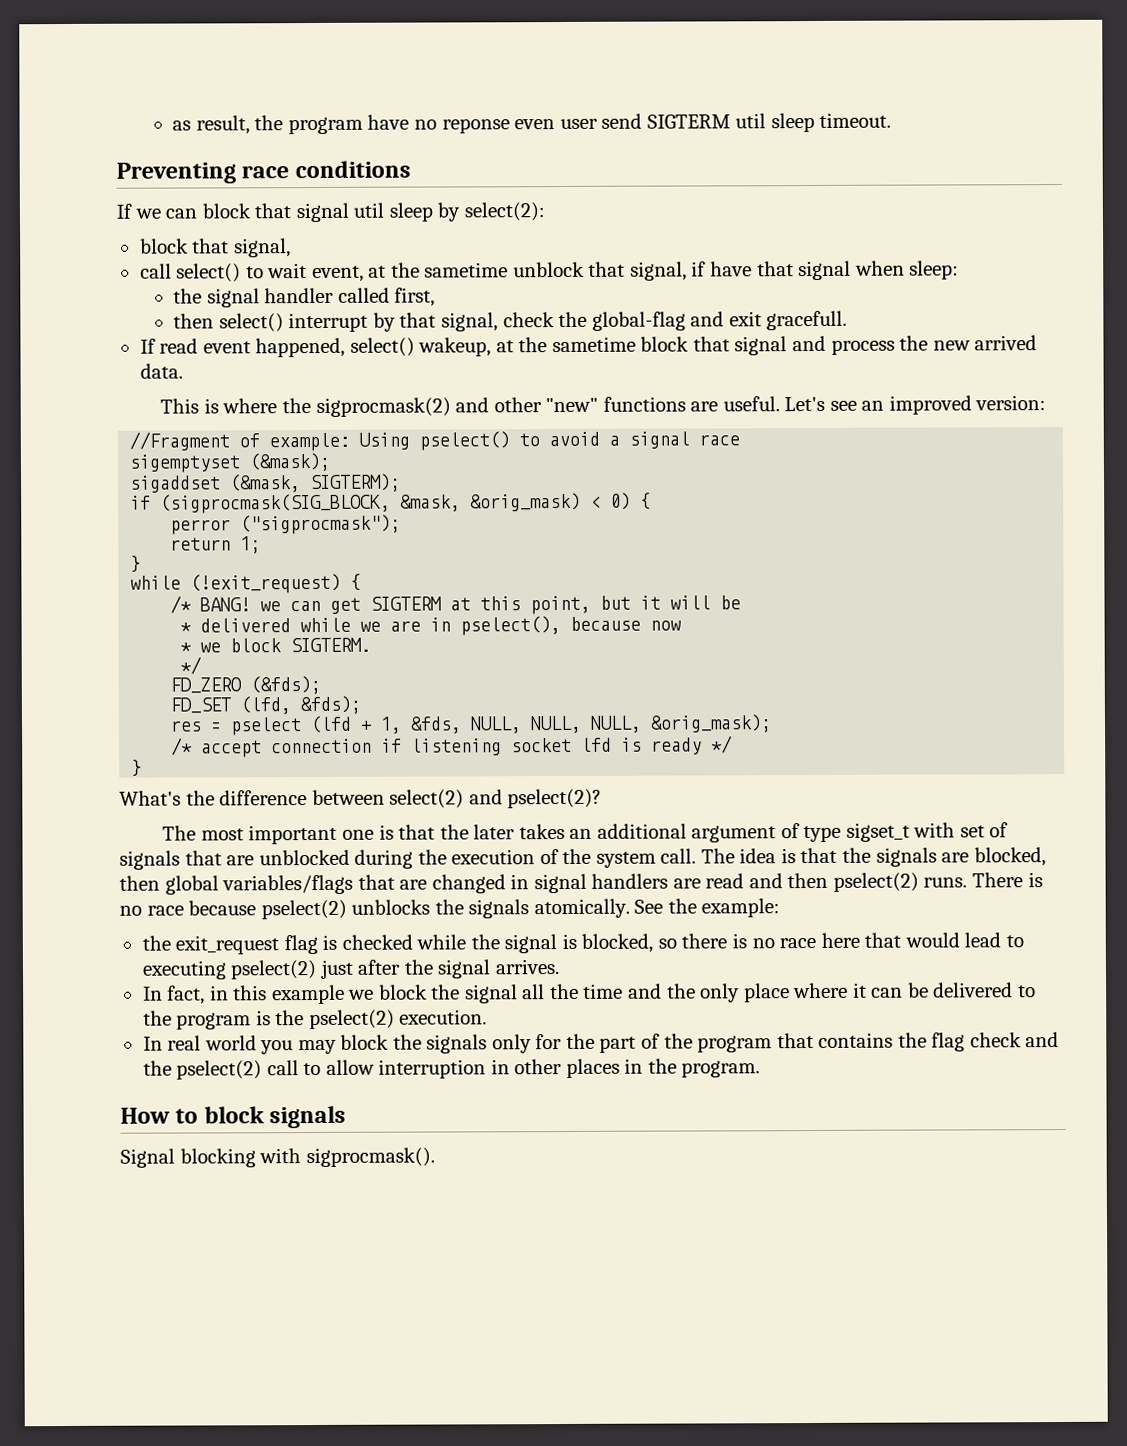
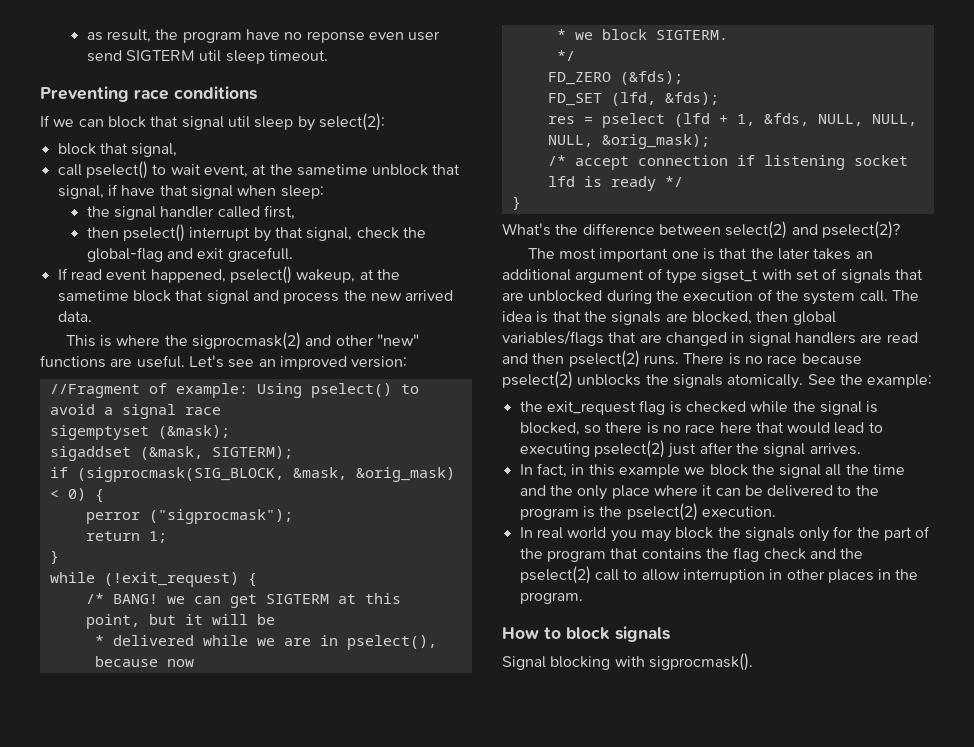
- call select() to wait event, at the sametime unblock that signal, if have that signal when sleep:
+ call pselect() to wait event, at the sametime unblock that signal, if have that signal when sleep:
- then select() interrupt by that signal, check the global-flag and exit gracefull.
+ then pselect() interrupt by that signal, check the global-flag and exit gracefull.
- If read event happened, select() wakeup, at the sametime block that signal and process the new arrived data.
+ If read event happened, pselect() wakeup, at the sametime block that signal and process the new arrived data.

